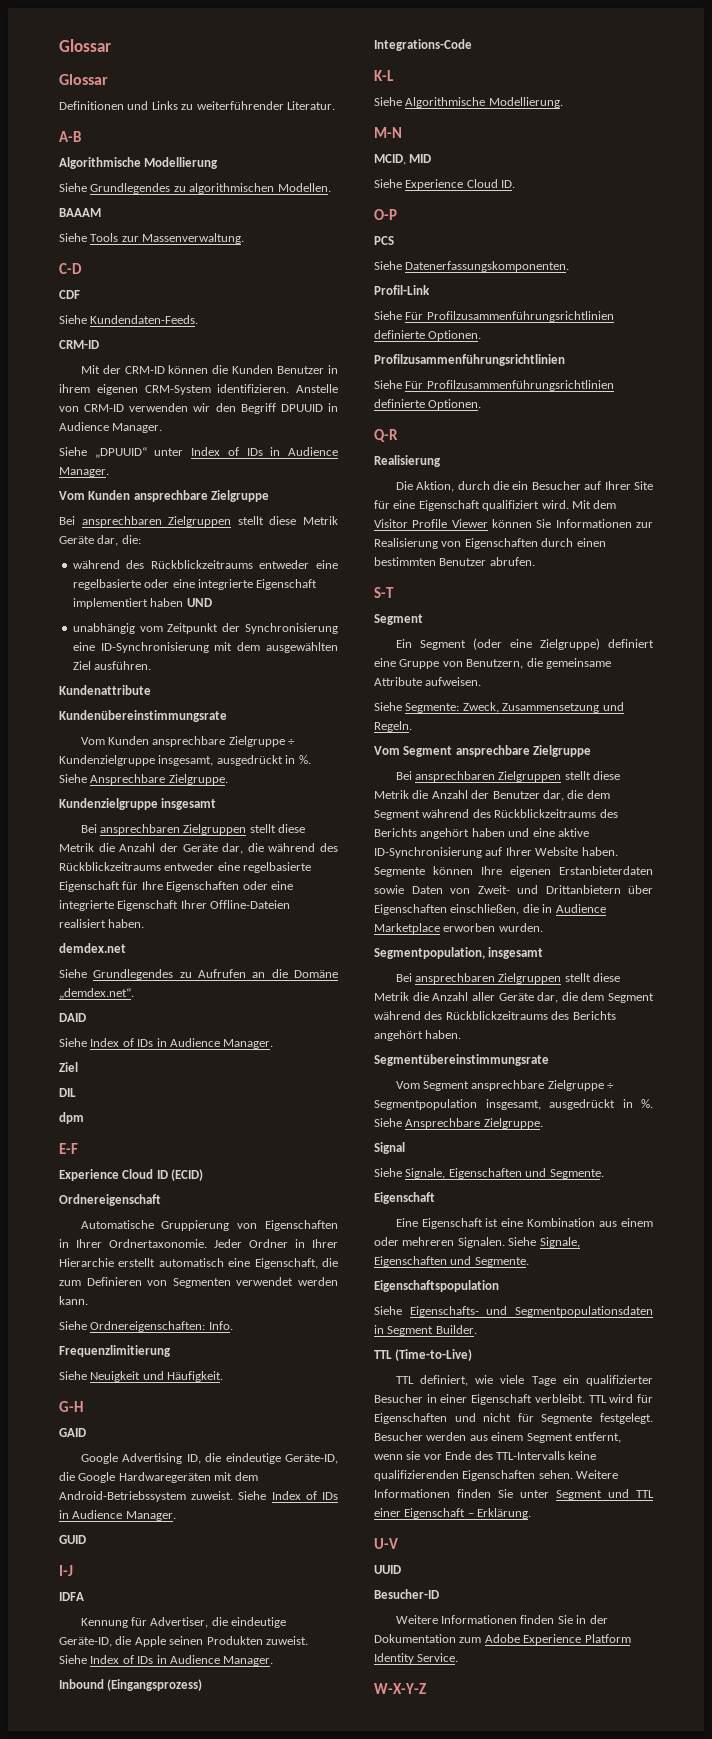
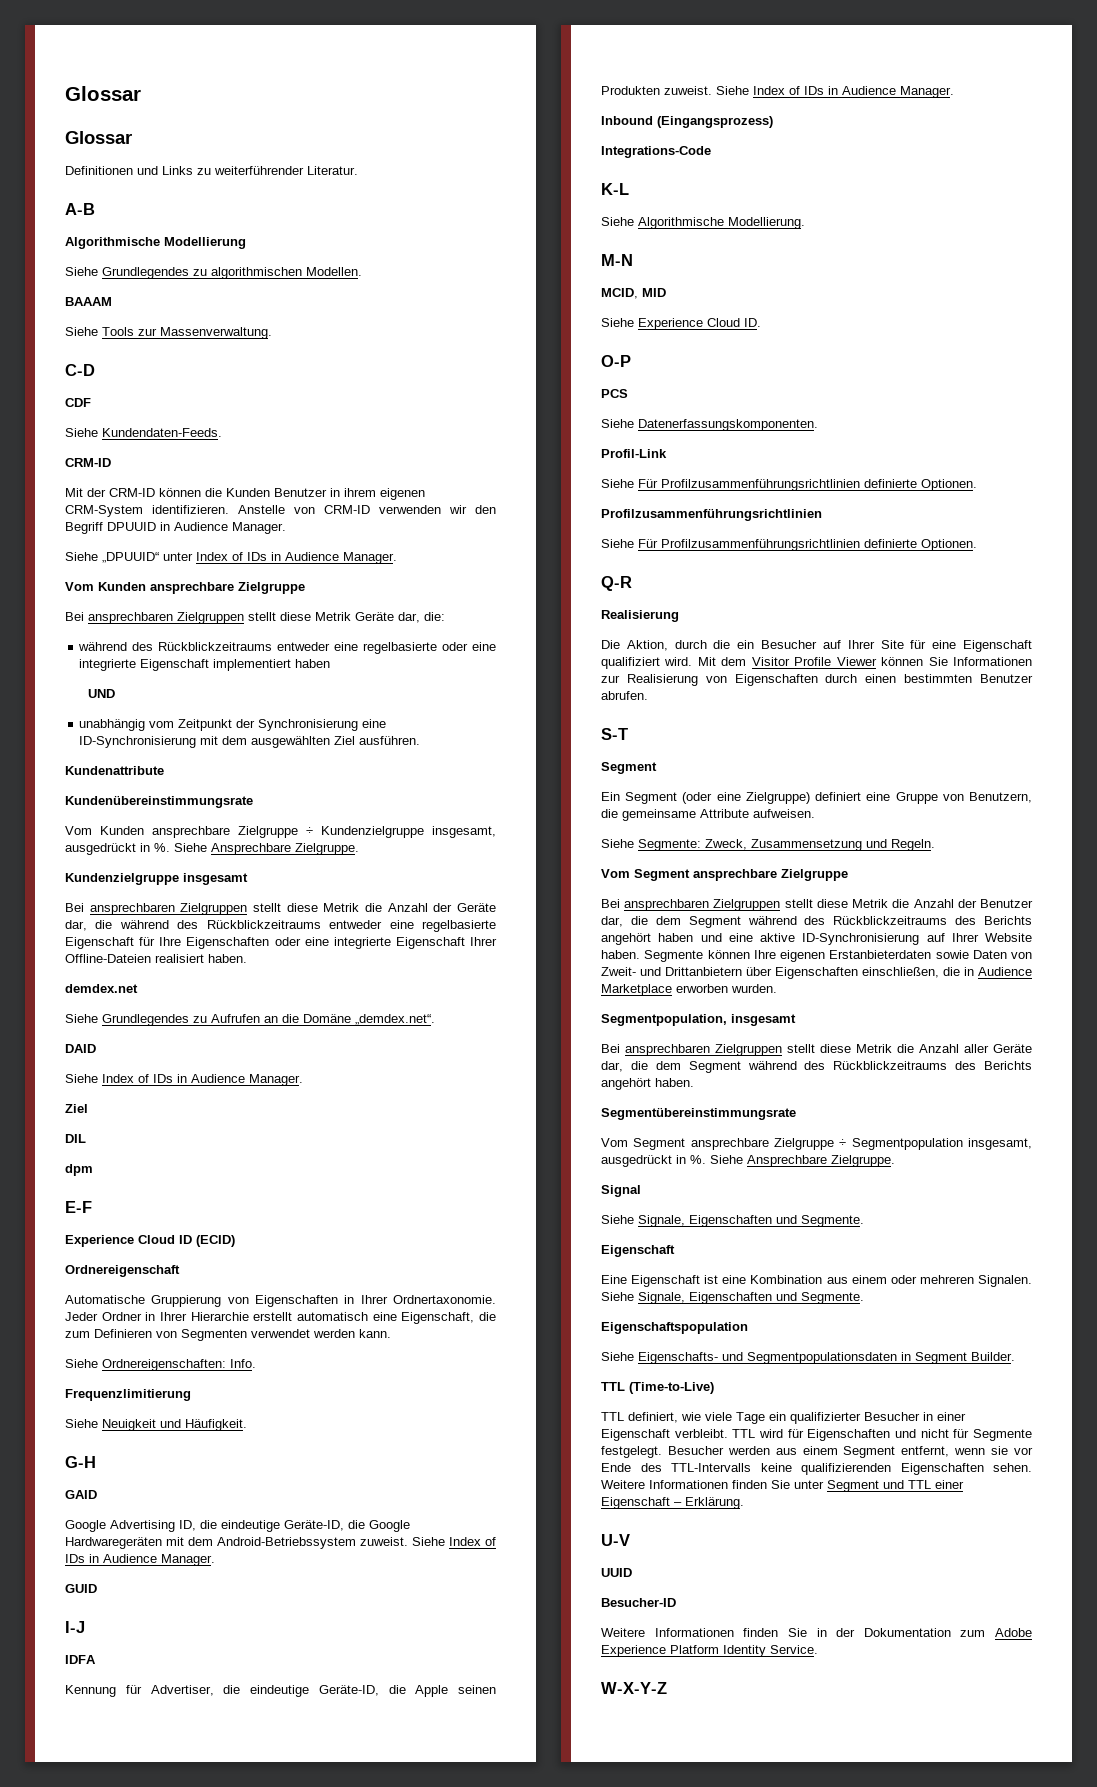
- während des Rückblickzeitraums entweder eine regelbasierte oder eine integrierte Eigenschaft implementiert haben UND
+ während des Rückblickzeitraums entweder eine regelbasierte oder eine integrierte Eigenschaft implementiert haben
+ UND

